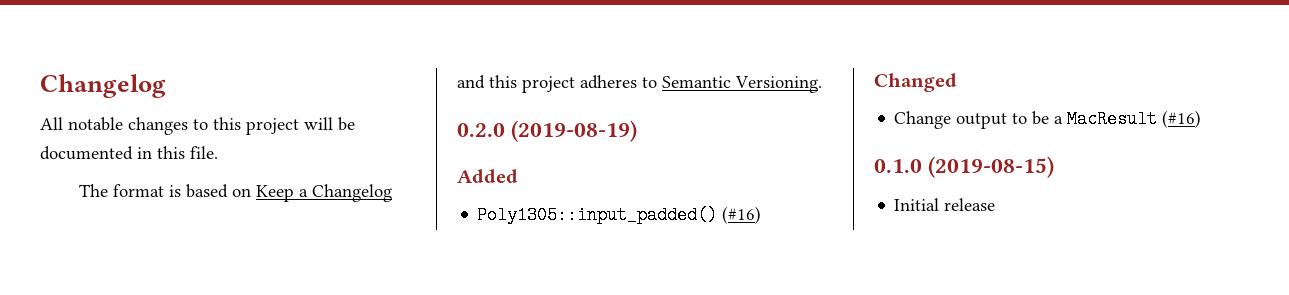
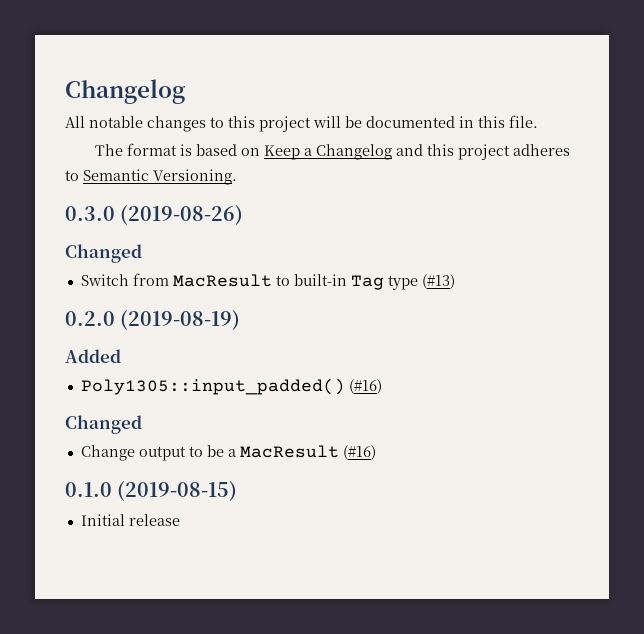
+ 0.3.0 (2019-08-26)
+ Changed
+ Switch from MacResult to built-in Tag type (#13)

